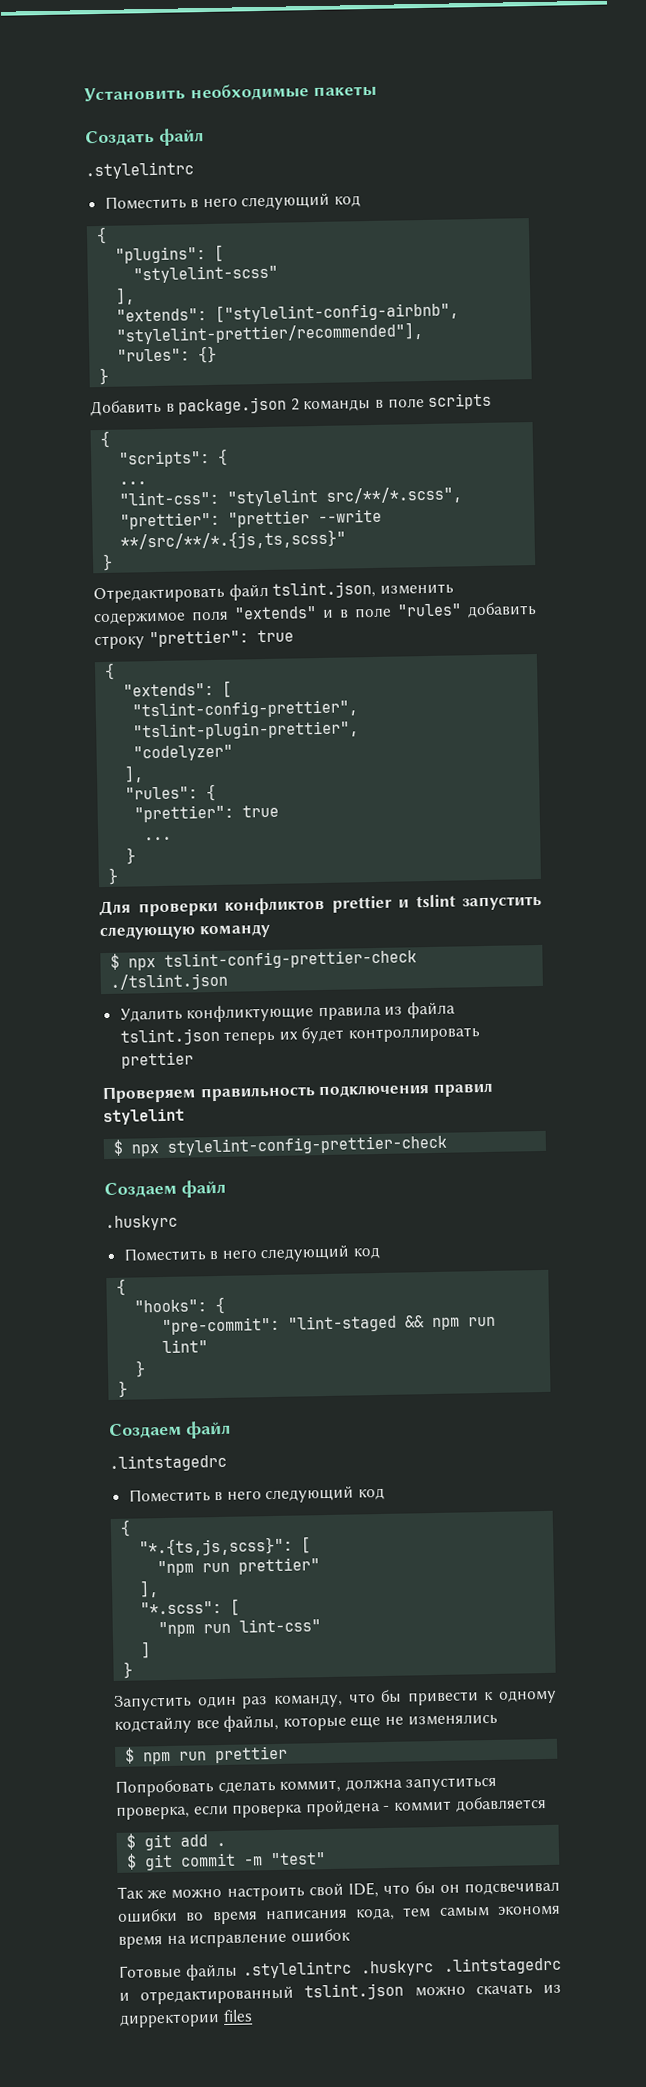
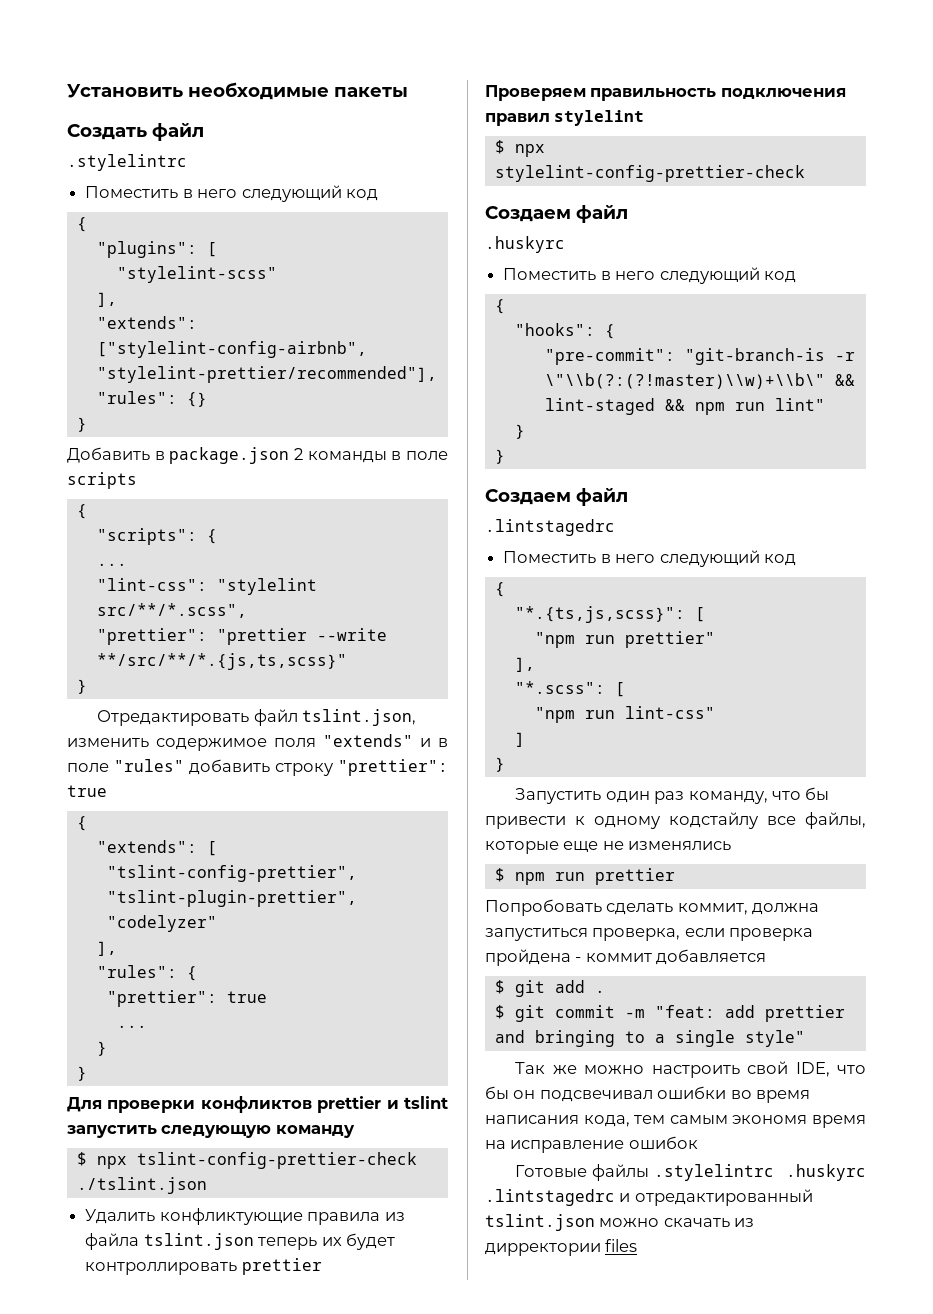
- "pre-commit": "lint-staged && npm run lint"
+ "pre-commit": "git-branch-is -r \"\\b(?:(?!master)\\w)+\\b\" && lint-staged && npm run lint"
- $ git commit -m "test"
+ $ git commit -m "feat: add prettier and bringing to a single style"

